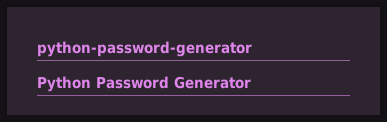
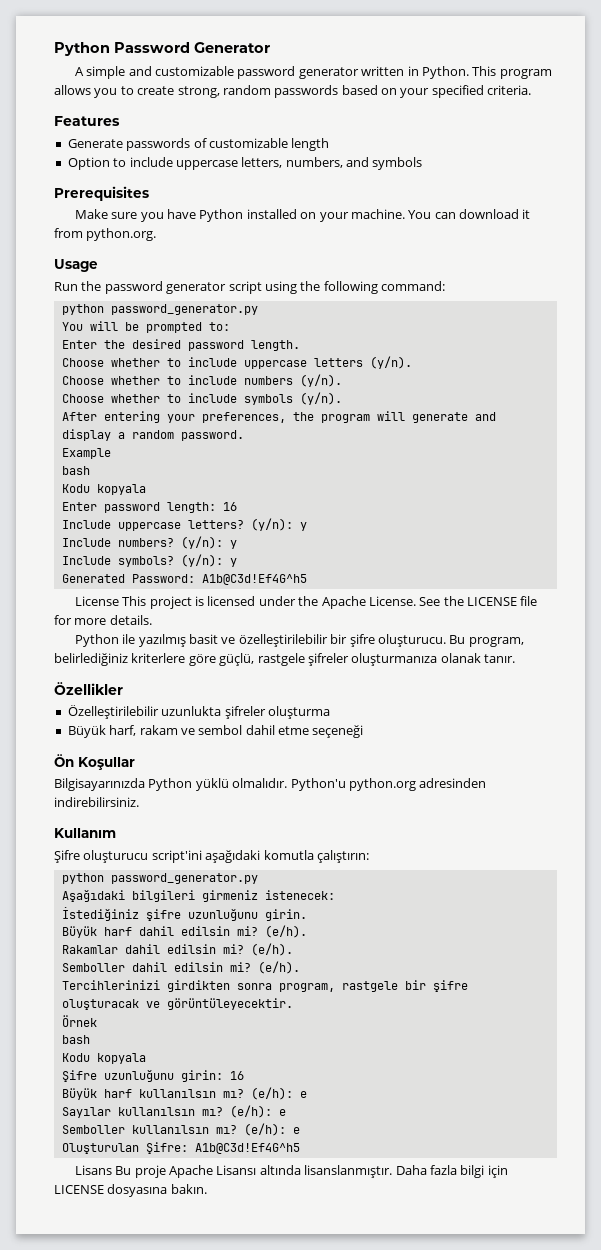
- python-password-generator
+ A simple and customizable password generator written in Python. This program allows you to create strong, random passwords based on your specified criteria.
+ Features
+ Generate passwords of customizable length
+ Option to include uppercase letters, numbers, and symbols
+ Prerequisites
+ Make sure you have Python installed on your machine. You can download it from python.org.
+ Usage
+ Run the password generator script using the following command:
+ python password_generator.py
+ You will be prompted to:
+ Enter the desired password length.
+ Choose whether to include uppercase letters (y/n).
+ Choose whether to include numbers (y/n).
+ Choose whether to include symbols (y/n).
+ After entering your preferences, the program will generate and display a random password.
+ Example
+ bash
+ Kodu kopyala
+ Enter password length: 16
+ Include uppercase letters? (y/n): y
+ Include numbers? (y/n): y
+ Include symbols? (y/n): y
+ Generated Password: A1b@C3d!Ef4G^h5
+ License This project is licensed under the Apache License. See the LICENSE file for more details.
+ Python ile yazılmış basit ve özelleştirilebilir bir şifre oluşturucu. Bu program, belirlediğiniz kriterlere göre güçlü, rastgele şifreler oluşturmanıza olanak tanır.
+ Özellikler
+ Özelleştirilebilir uzunlukta şifreler oluşturma
+ Büyük harf, rakam ve sembol dahil etme seçeneği
+ Ön Koşullar
+ Bilgisayarınızda Python yüklü olmalıdır. Python'u python.org adresinden indirebilirsiniz.
+ Kullanım
+ Şifre oluşturucu script'ini aşağıdaki komutla çalıştırın:
+ python password_generator.py
+ Aşağıdaki bilgileri girmeniz istenecek:
+ İstediğiniz şifre uzunluğunu girin.
+ Büyük harf dahil edilsin mi? (e/h).
+ Rakamlar dahil edilsin mi? (e/h).
+ Semboller dahil edilsin mi? (e/h).
+ Tercihlerinizi girdikten sonra program, rastgele bir şifre oluşturacak ve görüntüleyecektir.
+ Örnek
+ bash
+ Kodu kopyala
+ Şifre uzunluğunu girin: 16
+ Büyük harf kullanılsın mı? (e/h): e
+ Sayılar kullanılsın mı? (e/h): e
+ Semboller kullanılsın mı? (e/h): e
+ Oluşturulan Şifre: A1b@C3d!Ef4G^h5
+ Lisans Bu proje Apache Lisansı altında lisanslanmıştır. Daha fazla bilgi için LICENSE dosyasına bakın.

